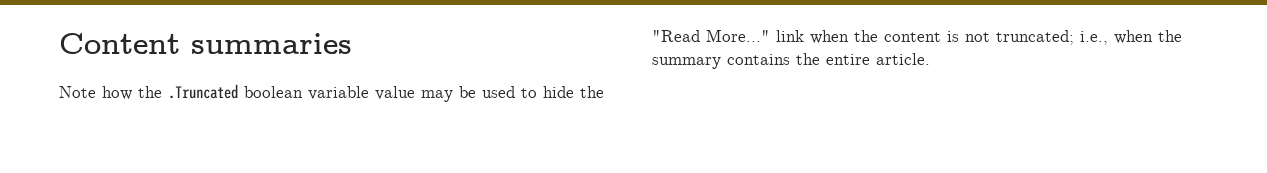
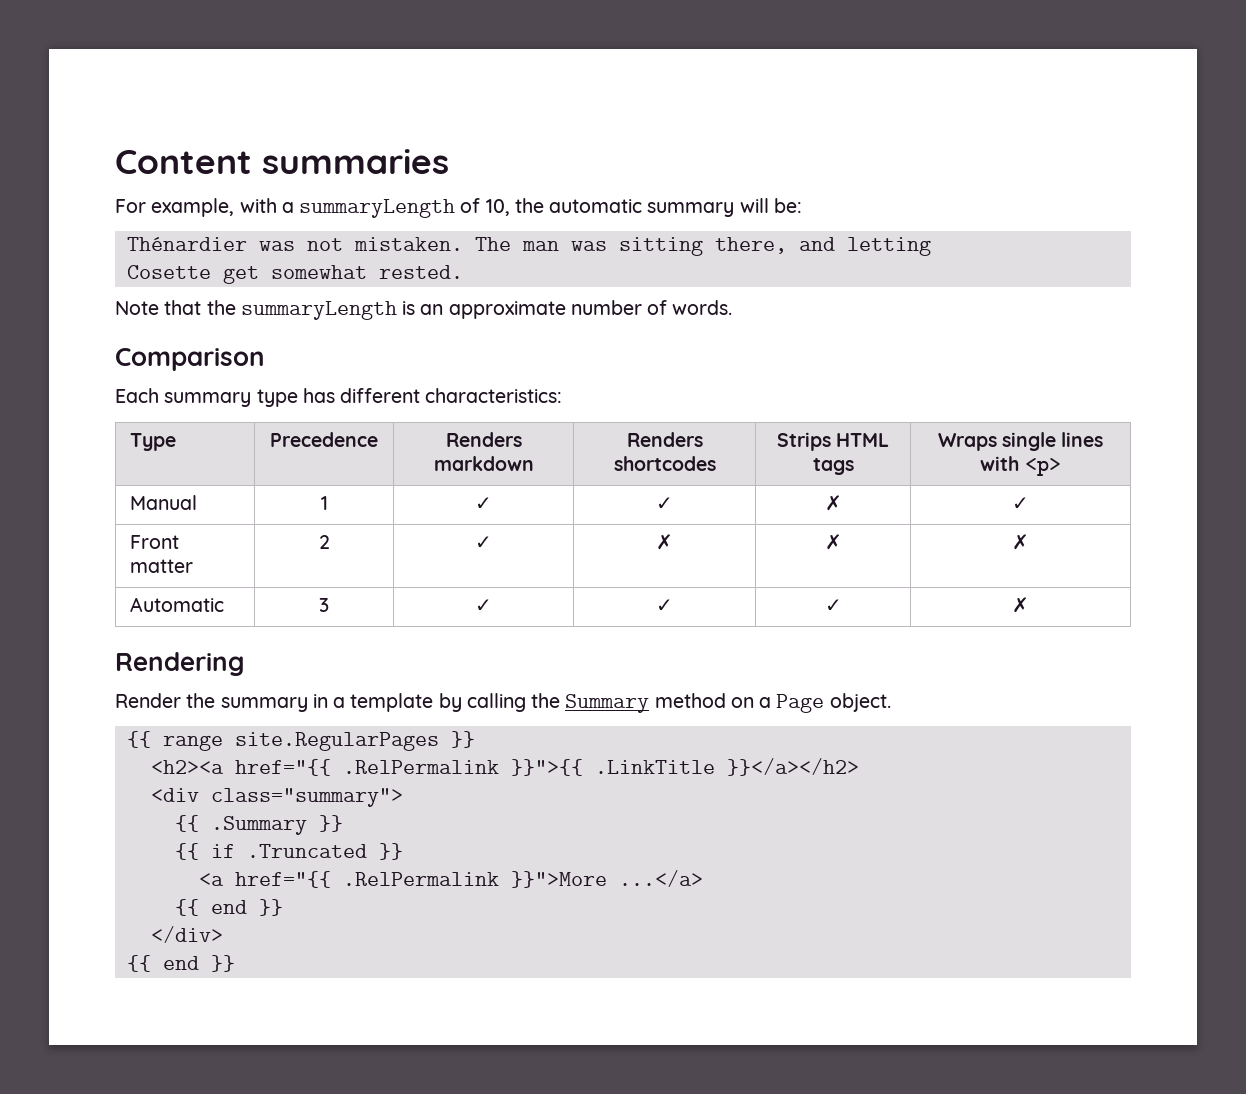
- Note how the .Truncated boolean variable value may be used to hide the "Read More..." link when the content is not truncated; i.e., when the summary contains the entire article.
+ For example, with a summaryLength of 10, the automatic summary will be:
+ Thénardier was not mistaken. The man was sitting there, and letting
+ Cosette get somewhat rested.
+ Note that the summaryLength is an approximate number of words.
+ Comparison
+ Each summary type has different characteristics:
+ Type | Precedence | Renders markdown | Renders shortcodes | Strips HTML tags | Wraps single lines with <p>
+ Manual | 1 | ✓ | ✓ | ✗ | ✓
+ Front matter | 2 | ✓ | ✗ | ✗ | ✗
+ Automatic | 3 | ✓ | ✓ | ✓ | ✗
+ Rendering
+ Render the summary in a template by calling the Summary method on a Page object.
+ {{ range site.RegularPages }}
+ <h2><a href="{{ .RelPermalink }}">{{ .LinkTitle }}</a></h2>
+ <div class="summary">
+ {{ .Summary }}
+ {{ if .Truncated }}
+ <a href="{{ .RelPermalink }}">More ...</a>
+ {{ end }}
+ </div>
+ {{ end }}

